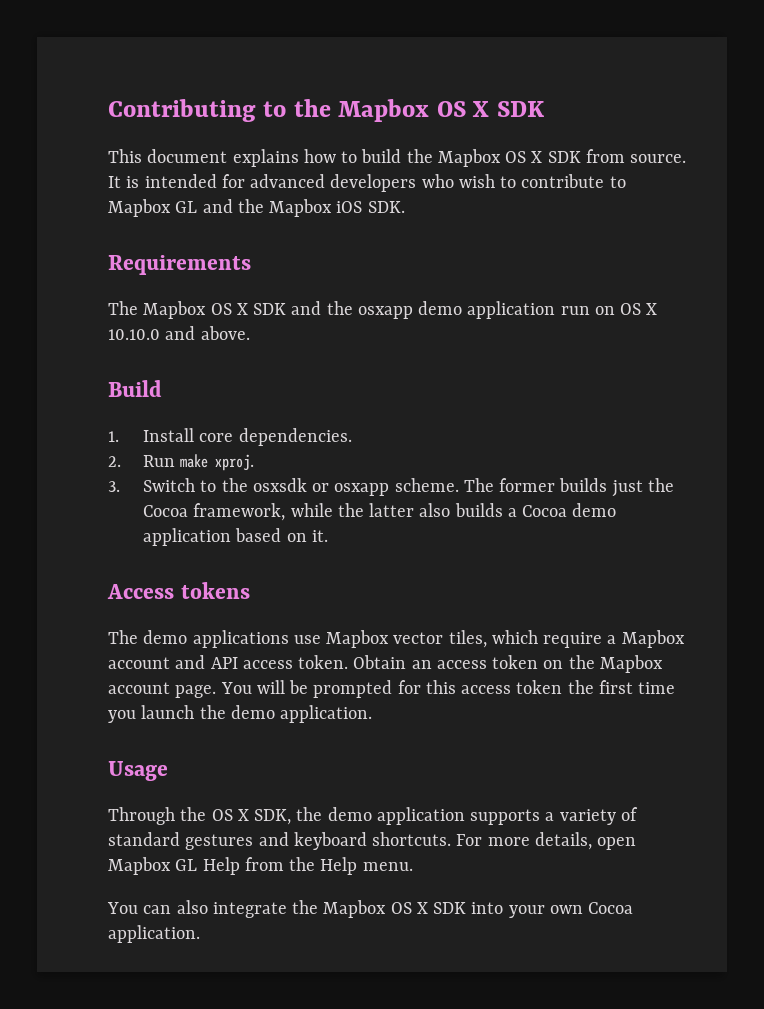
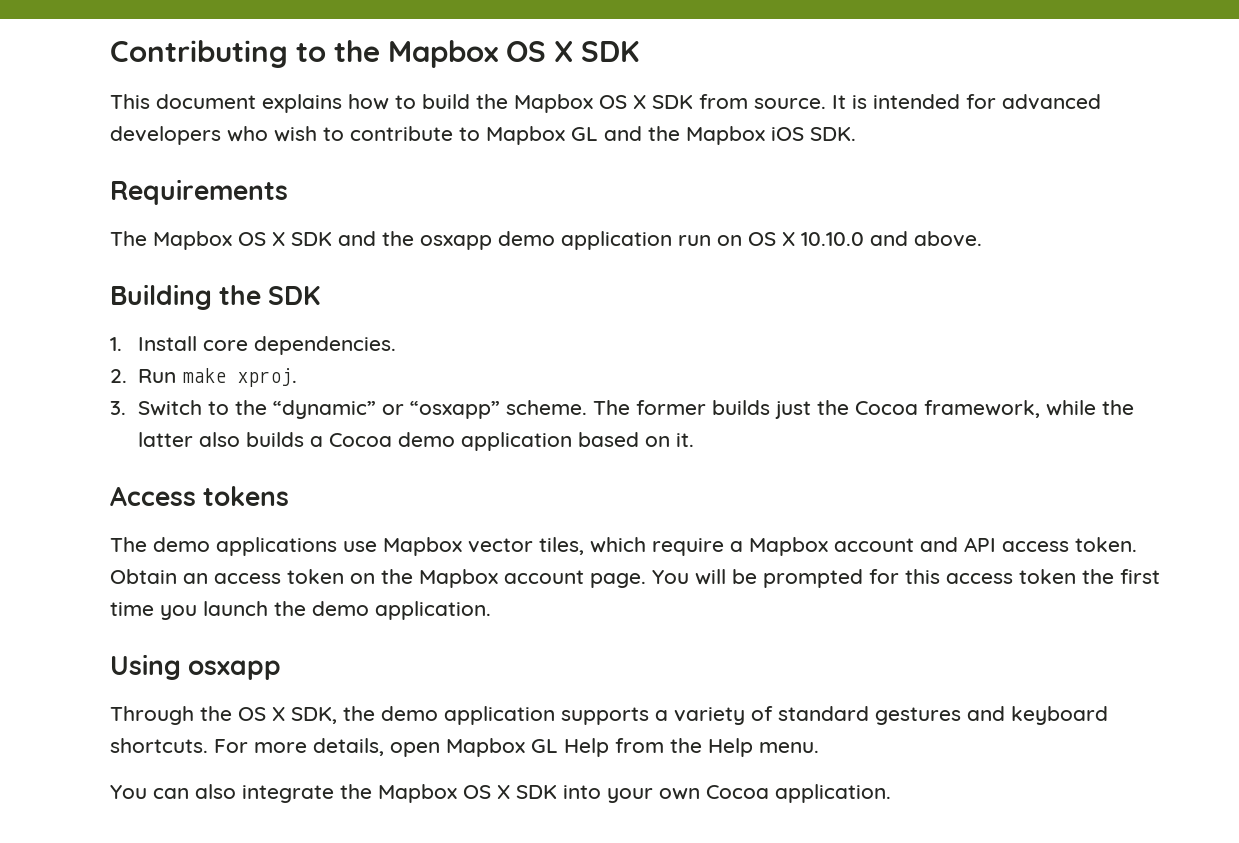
- Build
+ Building the SDK
- 3. Switch to the osxsdk or osxapp scheme.
+ 3. Switch to the “dynamic” or “osxapp” scheme.
- Usage
+ Using osxapp

